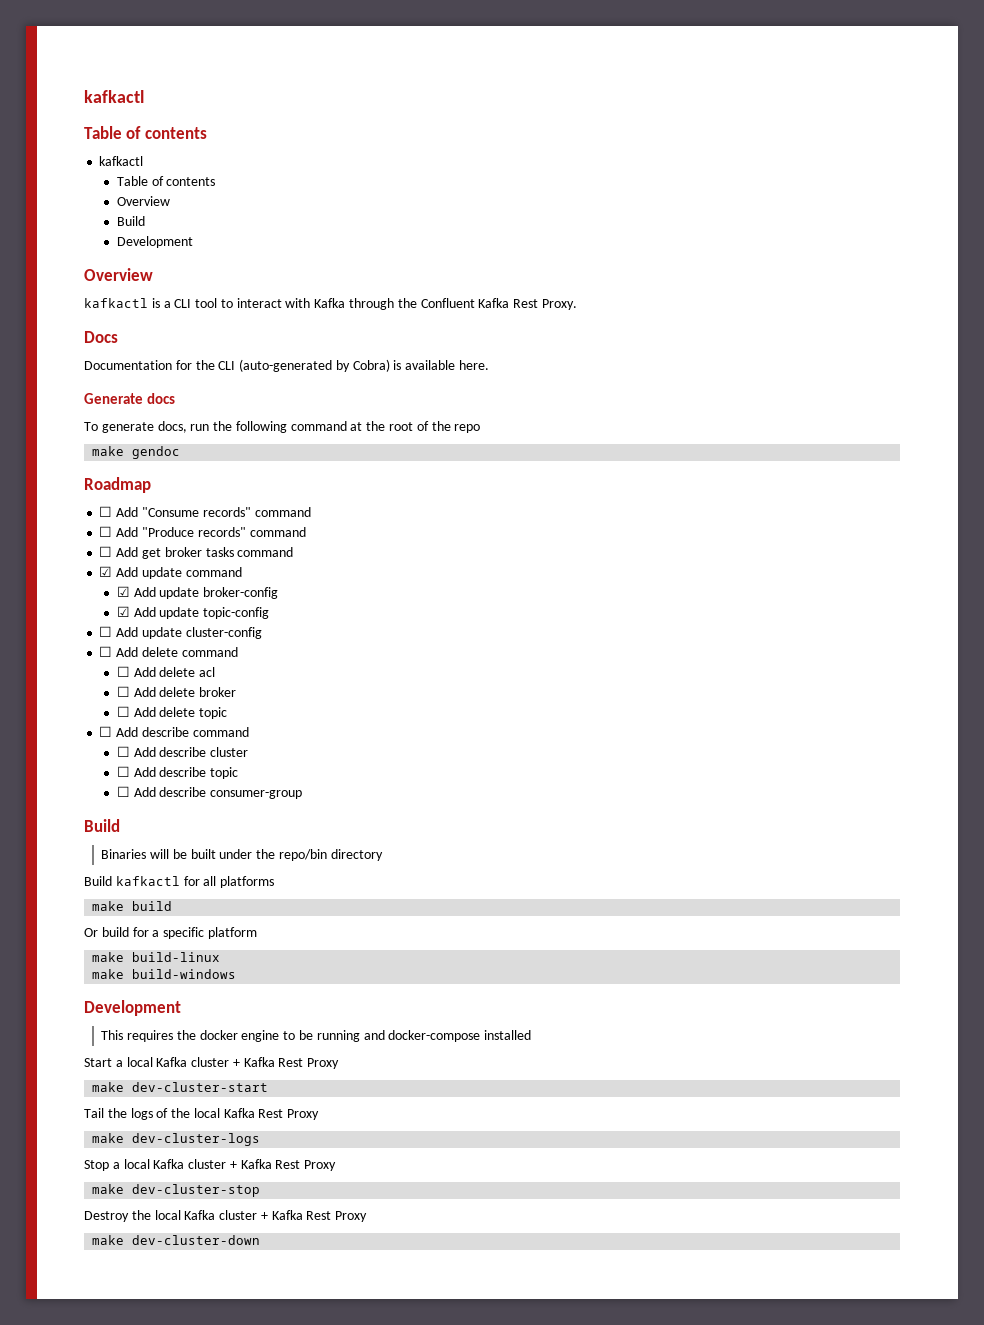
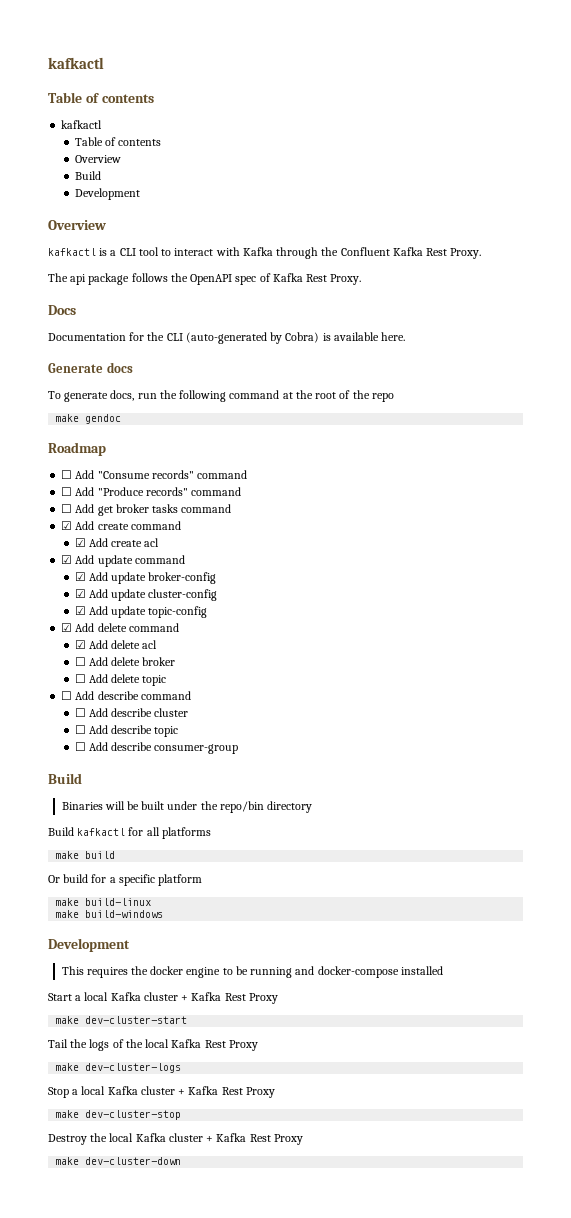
+ The api package follows the OpenAPI spec of Kafka Rest Proxy.
+ ☑ Add create command
+ ☑ Add create acl
+ ☑ Add update cluster-config
- ☐ Add update cluster-config
- ☐ Add delete command
+ ☑ Add delete command
- ☐ Add delete acl
+ ☑ Add delete acl

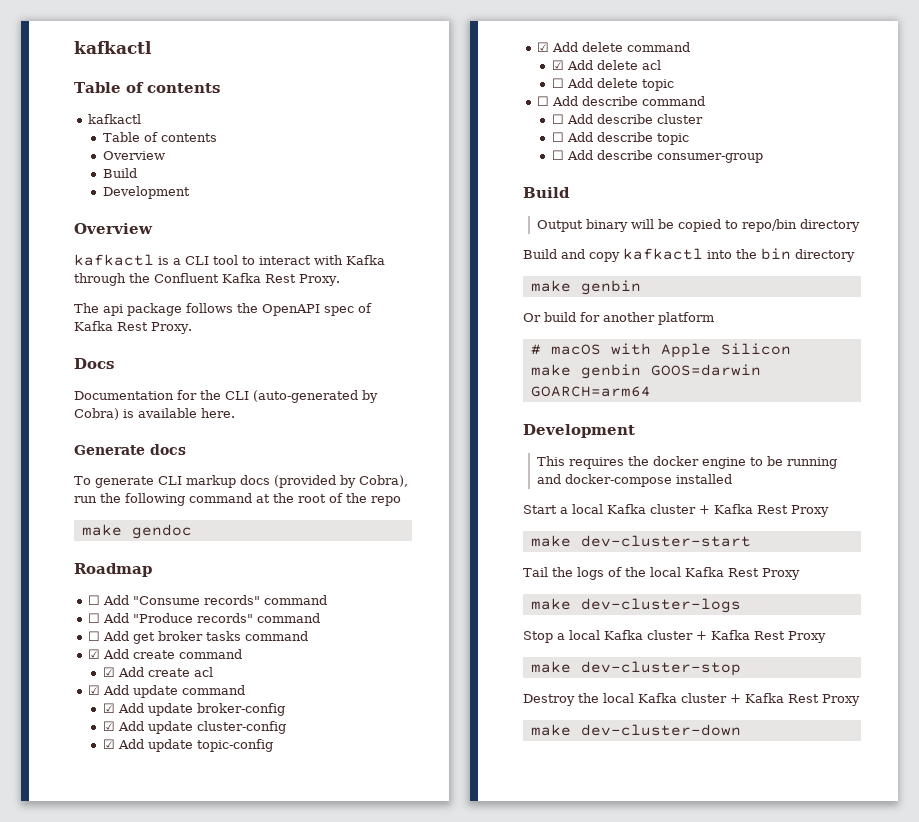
- To generate docs, run the following command at the root of the repo
+ To generate CLI markup docs (provided by Cobra), run the following command at the root of the repo
- ☐ Add delete broker
- Binaries will be built under the repo/bin directory
- Build kafkactl for all platforms
- make build
+ Output binary will be copied to repo/bin directory
+ Build and copy kafkactl into the bin directory
+ make genbin
- Or build for a specific platform
+ Or build for another platform
- make build-linux
- make build-windows
+ # macOS with Apple Silicon
+ make genbin GOOS=darwin GOARCH=arm64

